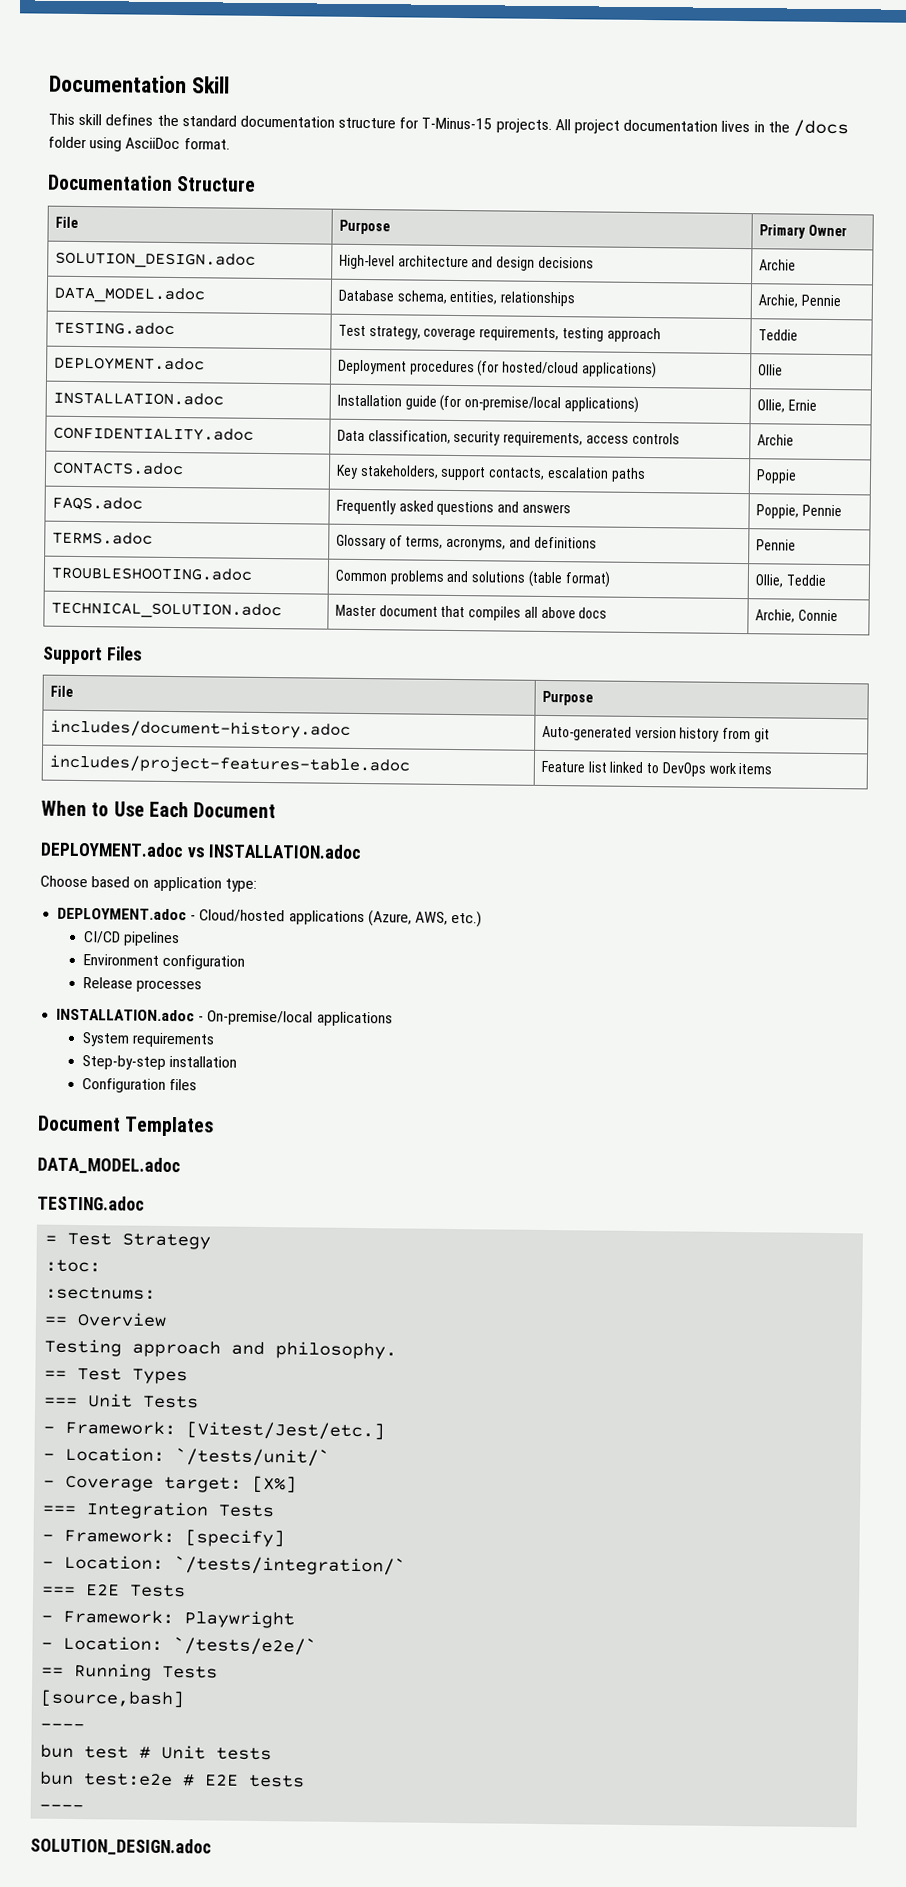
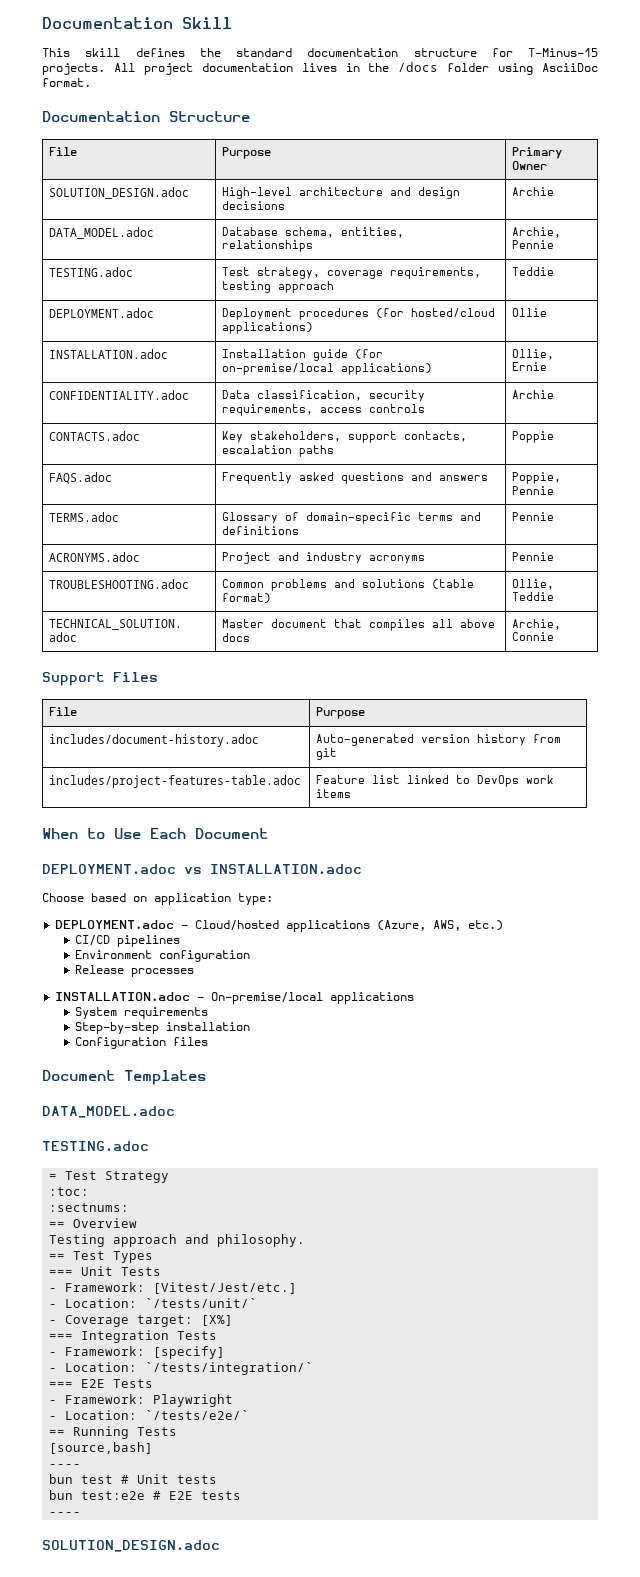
- TERMS.adoc | Glossary of terms, acronyms, and definitions | Pennie
+ TERMS.adoc | Glossary of domain-specific terms and definitions | Pennie
+ ACRONYMS.adoc | Project and industry acronyms | Pennie

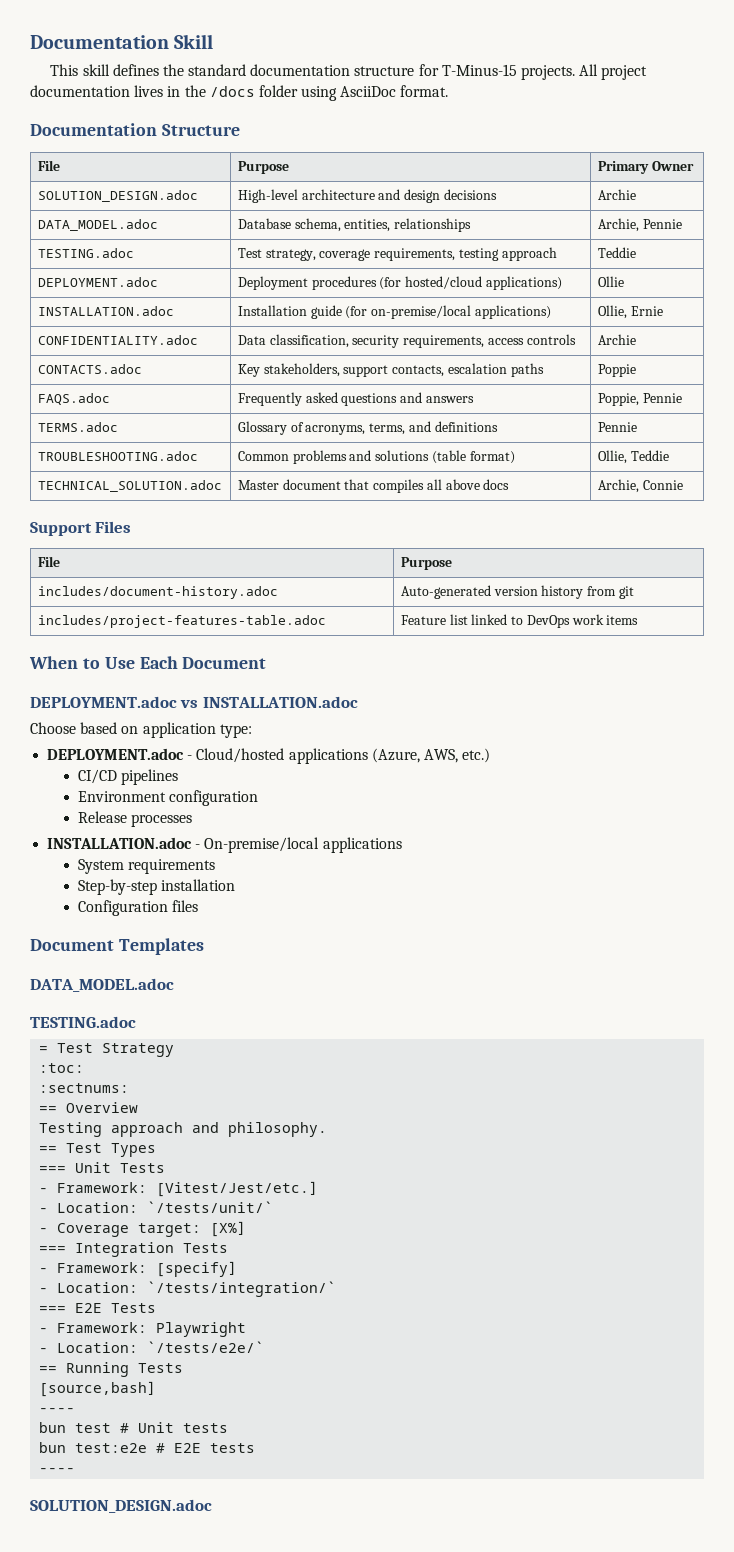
- TERMS.adoc | Glossary of domain-specific terms and definitions | Pennie
+ TERMS.adoc | Glossary of acronyms, terms, and definitions | Pennie
- ACRONYMS.adoc | Project and industry acronyms | Pennie

